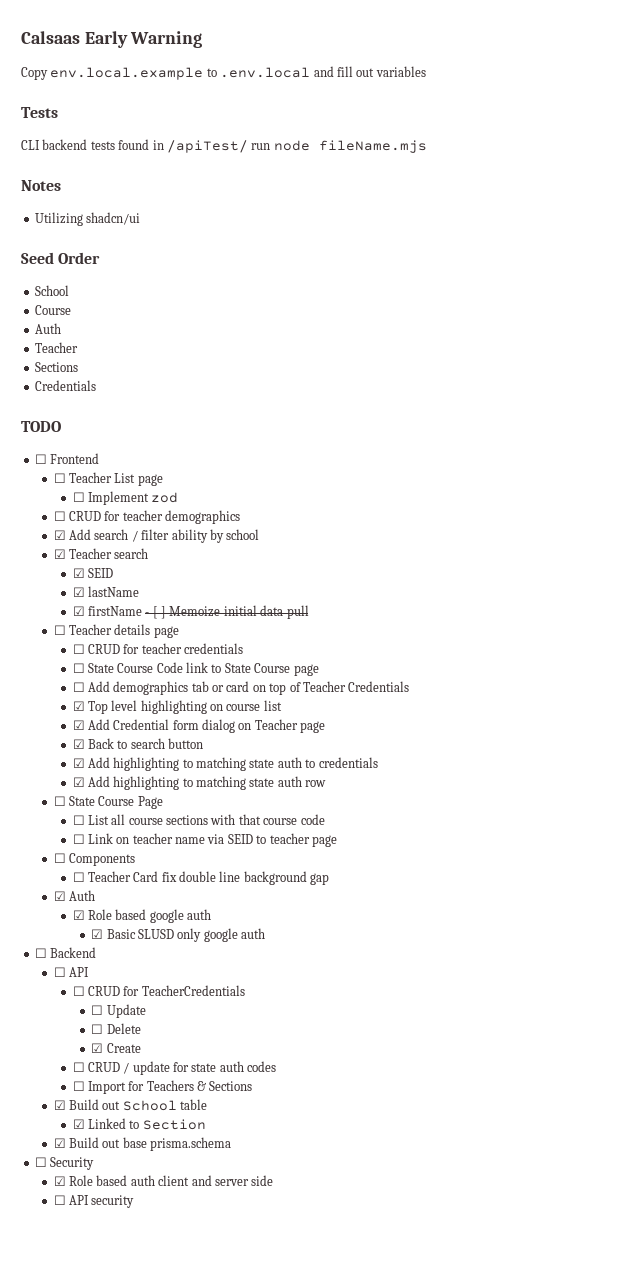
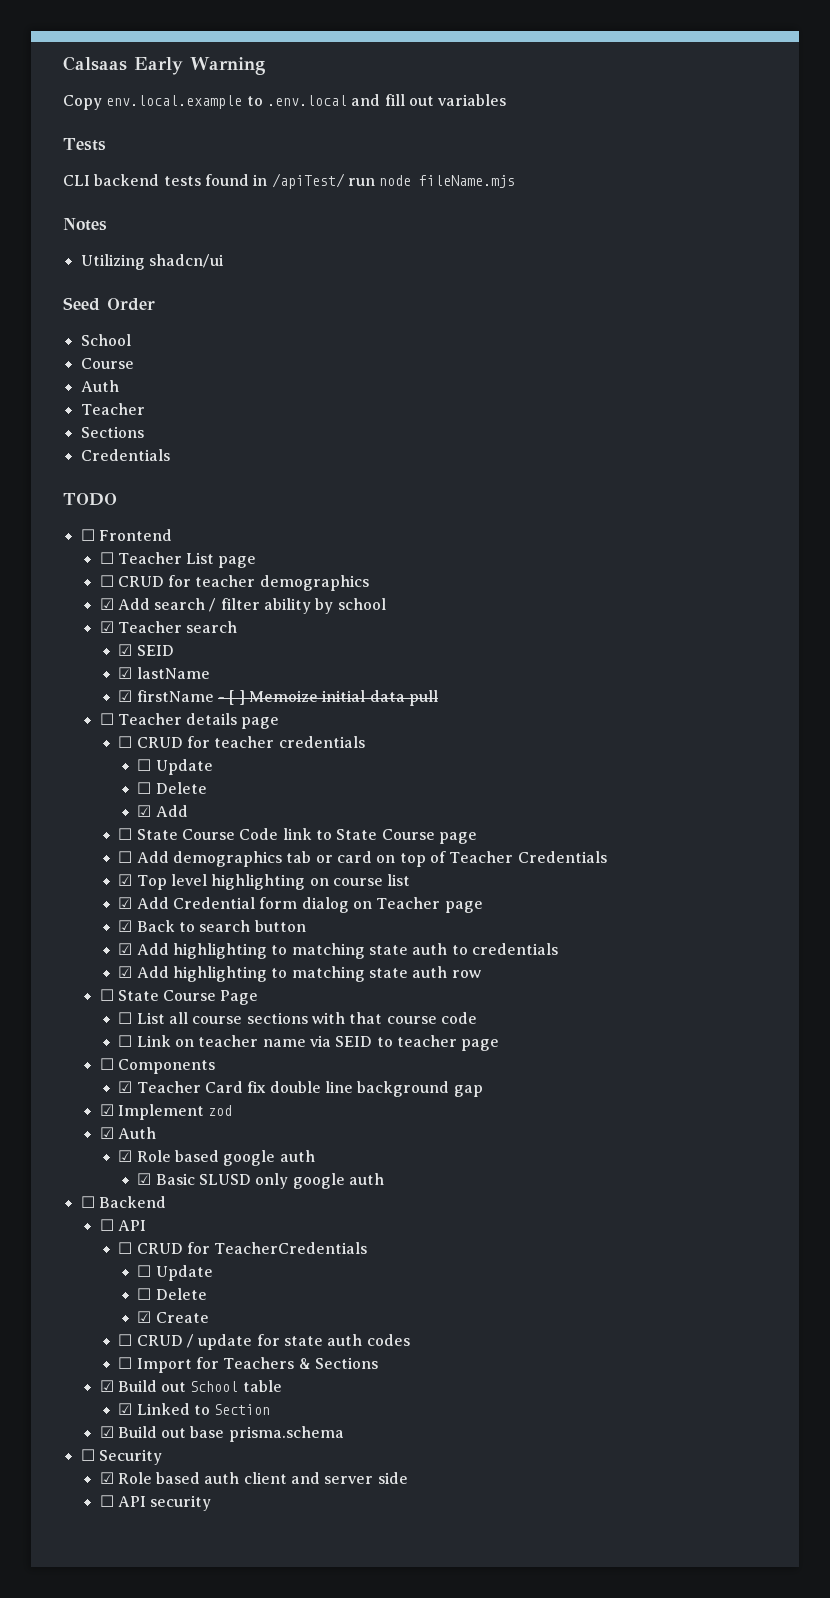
- ☐ Implement zod
  ☐ CRUD for teacher credentials
+ ☐ Update
+ ☐ Delete
+ ☑ Add
- ☐ Teacher Card fix double line background gap
+ ☑ Teacher Card fix double line background gap
+ ☑ Implement zod

